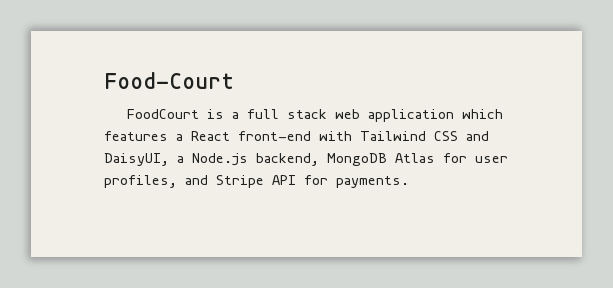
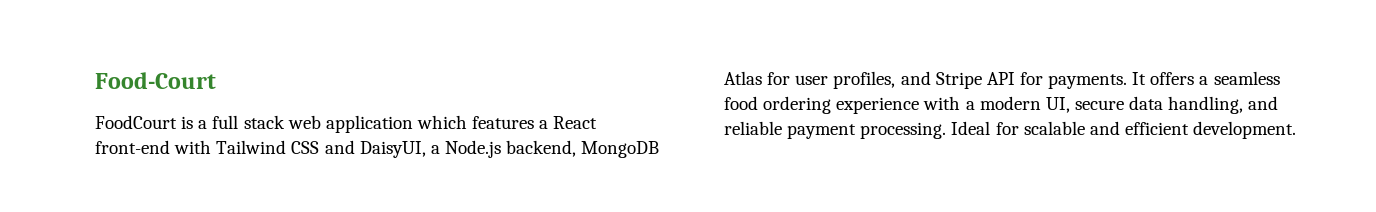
+ It offers a seamless food ordering experience with a modern UI, secure data handling, and reliable payment processing. Ideal for scalable and efficient development.

